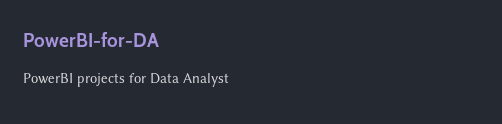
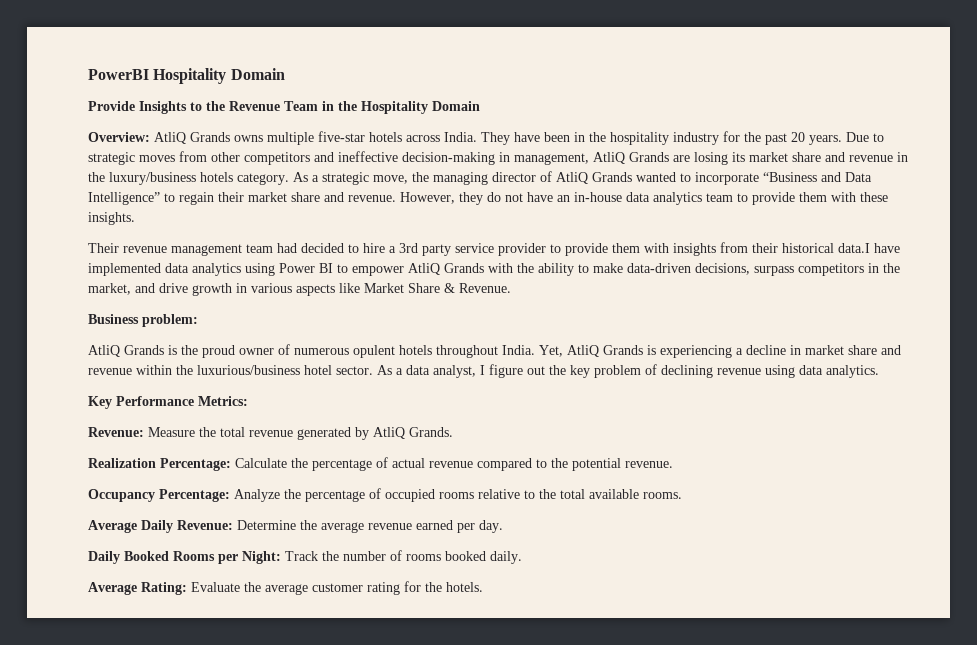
- PowerBI-for-DA
- PowerBI projects for Data Analyst
+ PowerBI Hospitality Domain
+ Provide Insights to the Revenue Team in the Hospitality Domain
+ Overview: AtliQ Grands owns multiple five-star hotels across India. They have been in the hospitality industry for the past 20 years. Due to strategic moves from other competitors and ineffective decision-making in management, AtliQ Grands are losing its market share and revenue in the luxury/business hotels category. As a strategic move, the managing director of AtliQ Grands wanted to incorporate “Business and Data Intelligence” to regain their market share and revenue. However, they do not have an in-house data analytics team to provide them with these insights.
+ Their revenue management team had decided to hire a 3rd party service provider to provide them with insights from their historical data.I have implemented data analytics using Power BI to empower AtliQ Grands with the ability to make data-driven decisions, surpass competitors in the market, and drive growth in various aspects like Market Share & Revenue.
+ Business problem:
+ AtliQ Grands is the proud owner of numerous opulent hotels throughout India. Yet, AtliQ Grands is experiencing a decline in market share and revenue within the luxurious/business hotel sector. As a data analyst, I figure out the key problem of declining revenue using data analytics.
+ Key Performance Metrics:
+ Revenue: Measure the total revenue generated by AtliQ Grands.
+ Realization Percentage: Calculate the percentage of actual revenue compared to the potential revenue.
+ Occupancy Percentage: Analyze the percentage of occupied rooms relative to the total available rooms.
+ Average Daily Revenue: Determine the average revenue earned per day.
+ Daily Booked Rooms per Night: Track the number of rooms booked daily.
+ Average Rating: Evaluate the average customer rating for the hotels.

